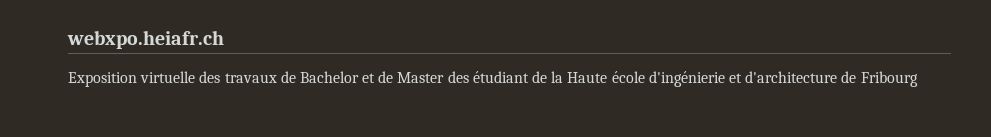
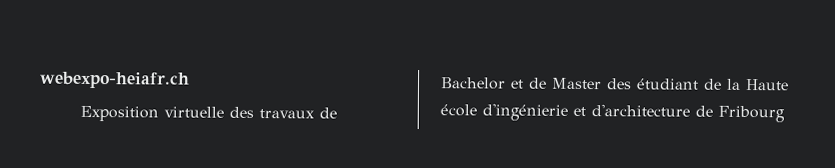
- webxpo.heiafr.ch
+ webexpo-heiafr.ch

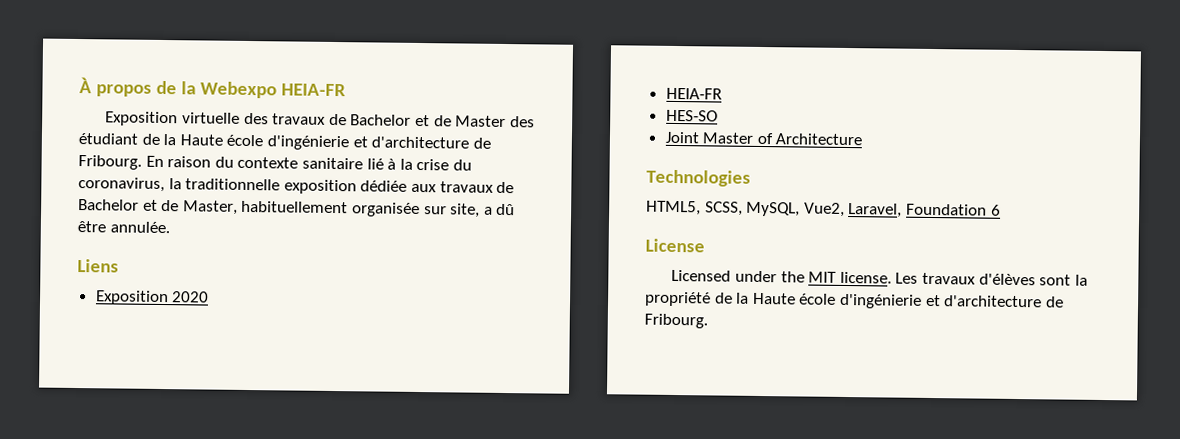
- webexpo-heiafr.ch
+ À propos de la Webexpo HEIA-FR
- Exposition virtuelle des travaux de Bachelor et de Master des étudiant de la Haute école d'ingénierie et d'architecture de Fribourg
+ Exposition virtuelle des travaux de Bachelor et de Master des étudiant de la Haute école d'ingénierie et d'architecture de Fribourg. En raison du contexte sanitaire lié à la crise du coronavirus, la traditionnelle exposition dédiée aux travaux de Bachelor et de Master, habituellement organisée sur site, a dû être annulée.
+ Liens
+ Exposition 2020
+ HEIA-FR
+ HES-SO
+ Joint Master of Architecture
+ Technologies
+ HTML5, SCSS, MySQL, Vue2, Laravel, Foundation 6
+ License
+ Licensed under the MIT license. Les travaux d'élèves sont la propriété de la Haute école d'ingénierie et d'architecture de Fribourg.

